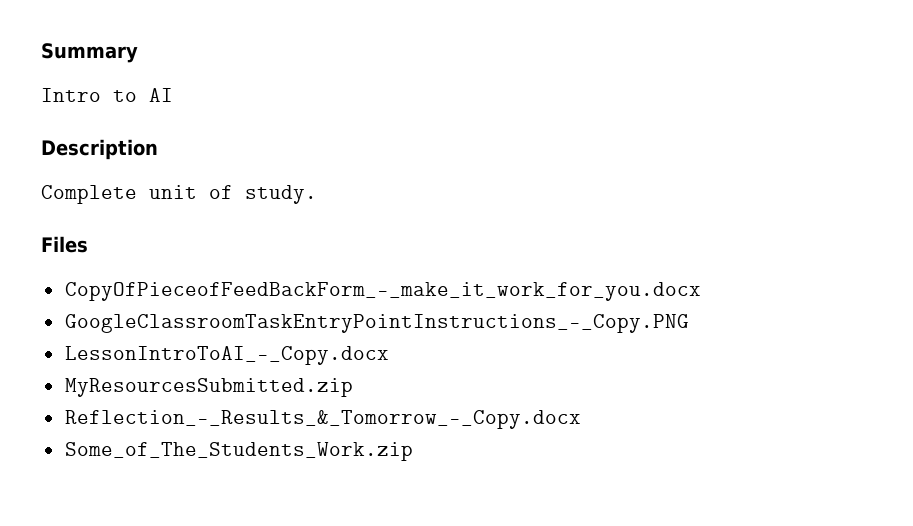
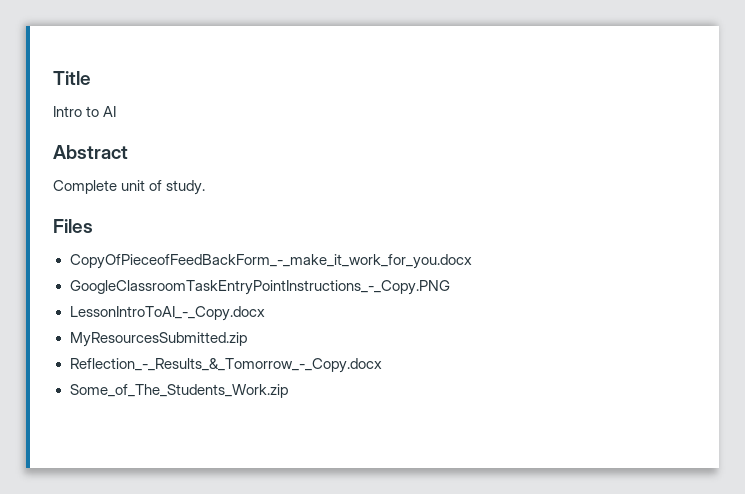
- Summary
+ Title
- Description
+ Abstract

